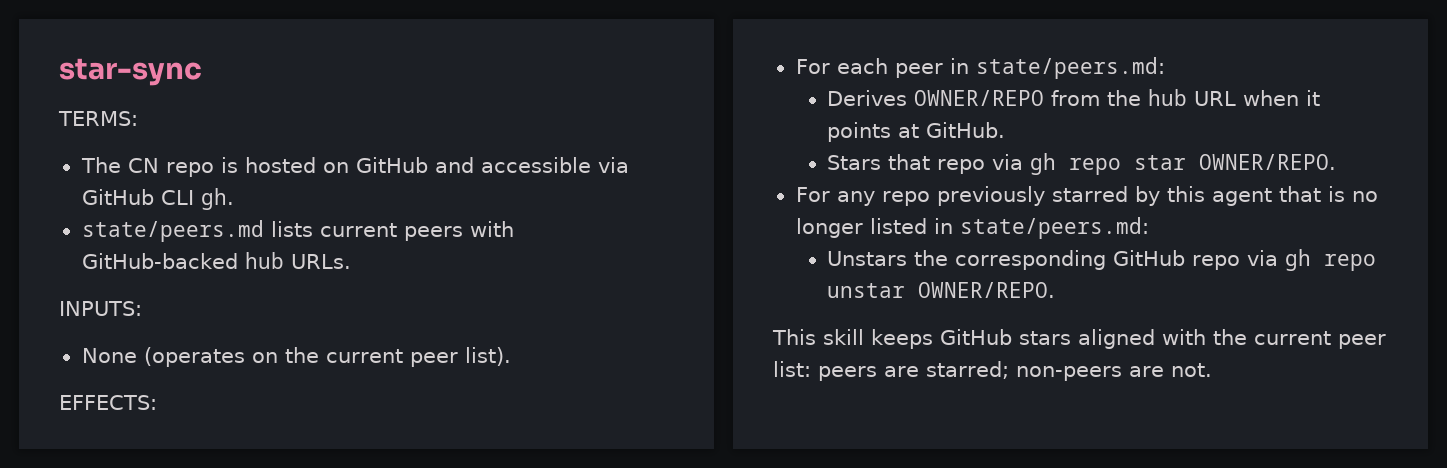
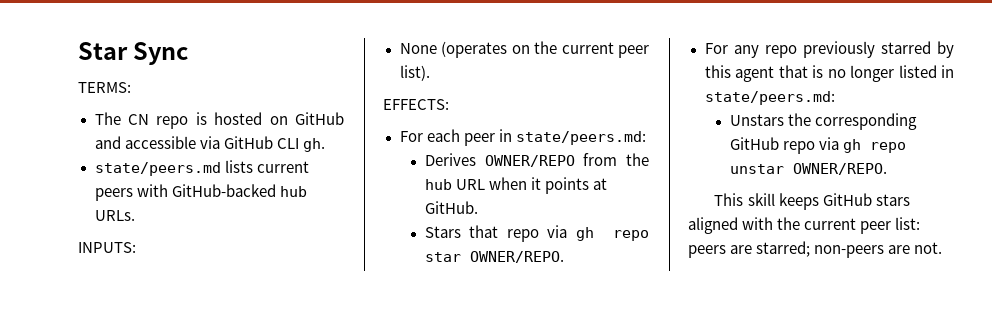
- star-sync
+ Star Sync

